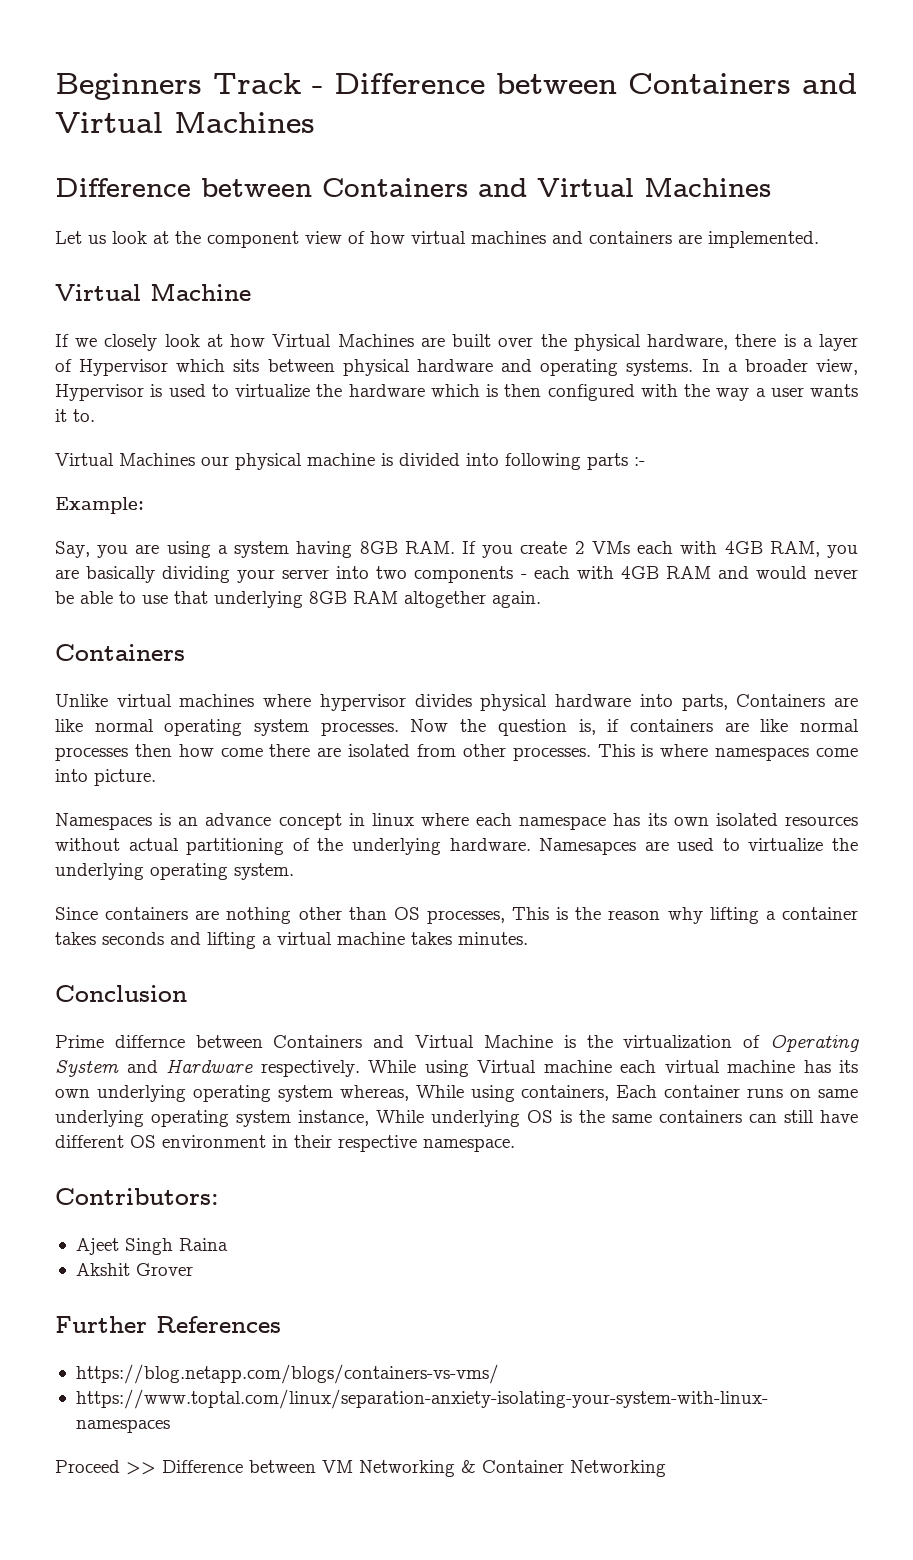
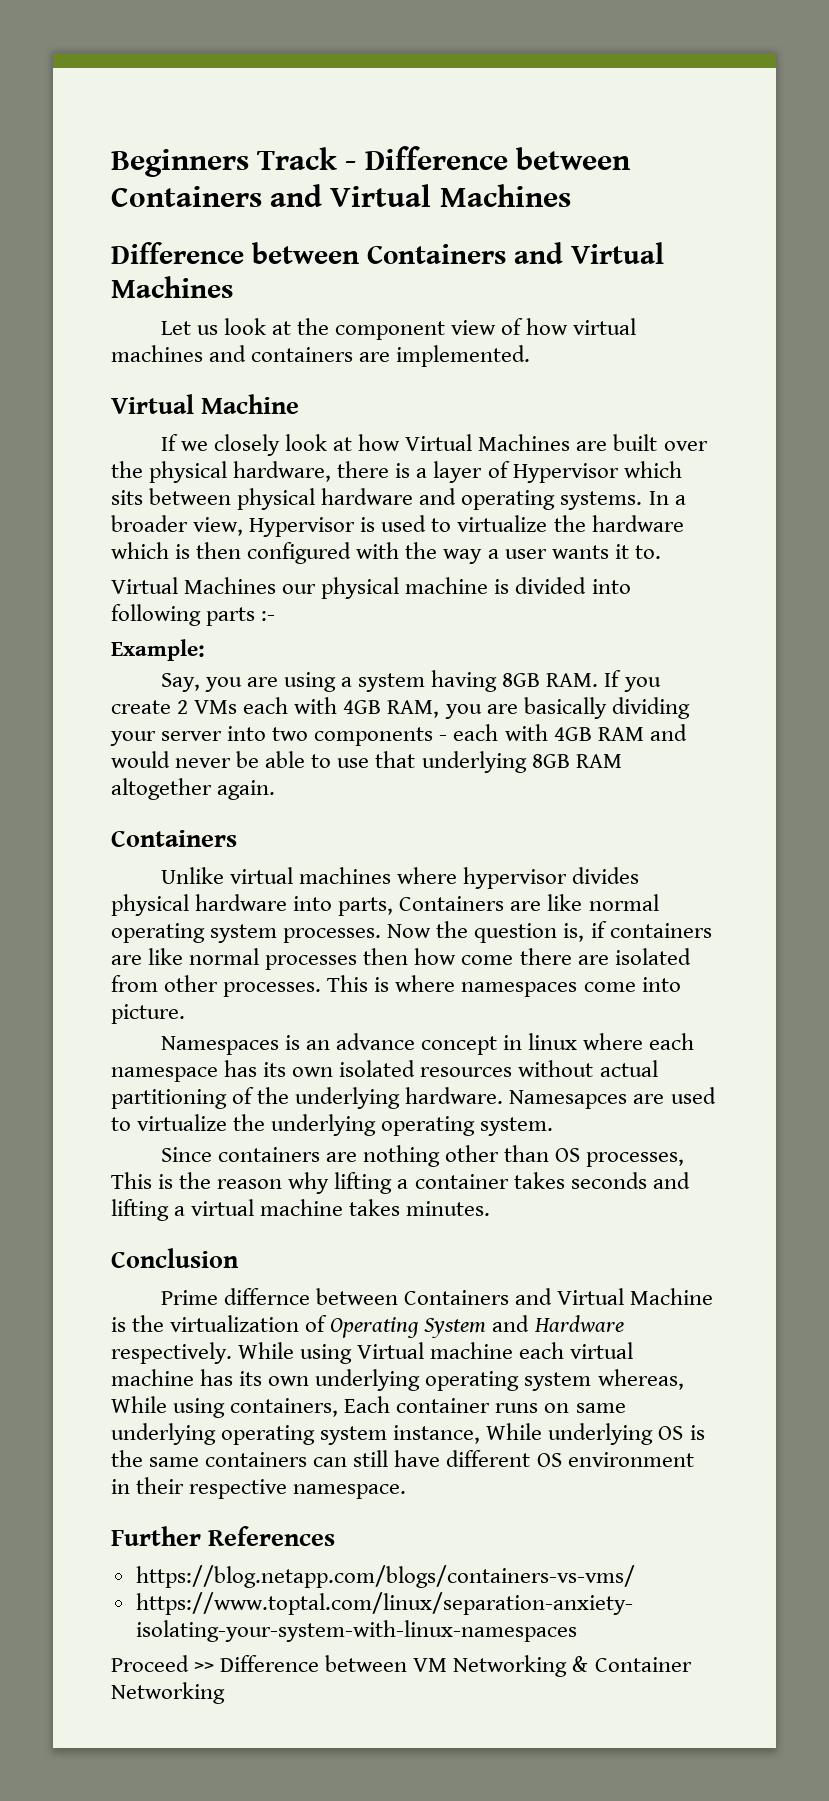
- Contributors:
- Ajeet Singh Raina
- Akshit Grover

